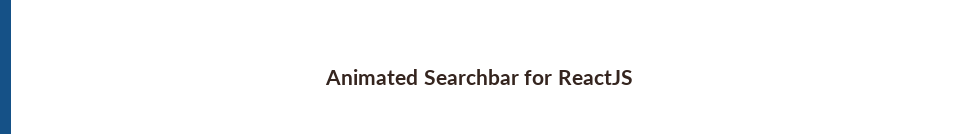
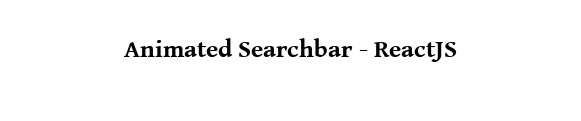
- Animated Searchbar for ReactJS
+ Animated Searchbar - ReactJS

